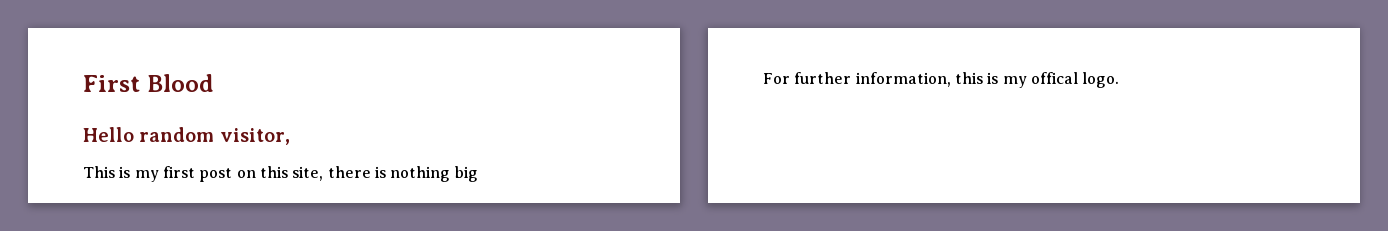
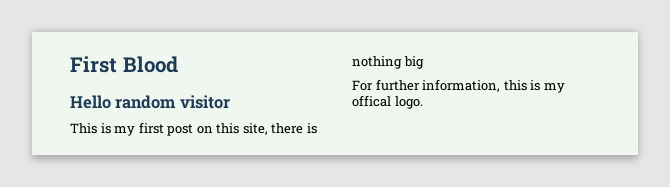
- Hello random visitor,
+ Hello random visitor

